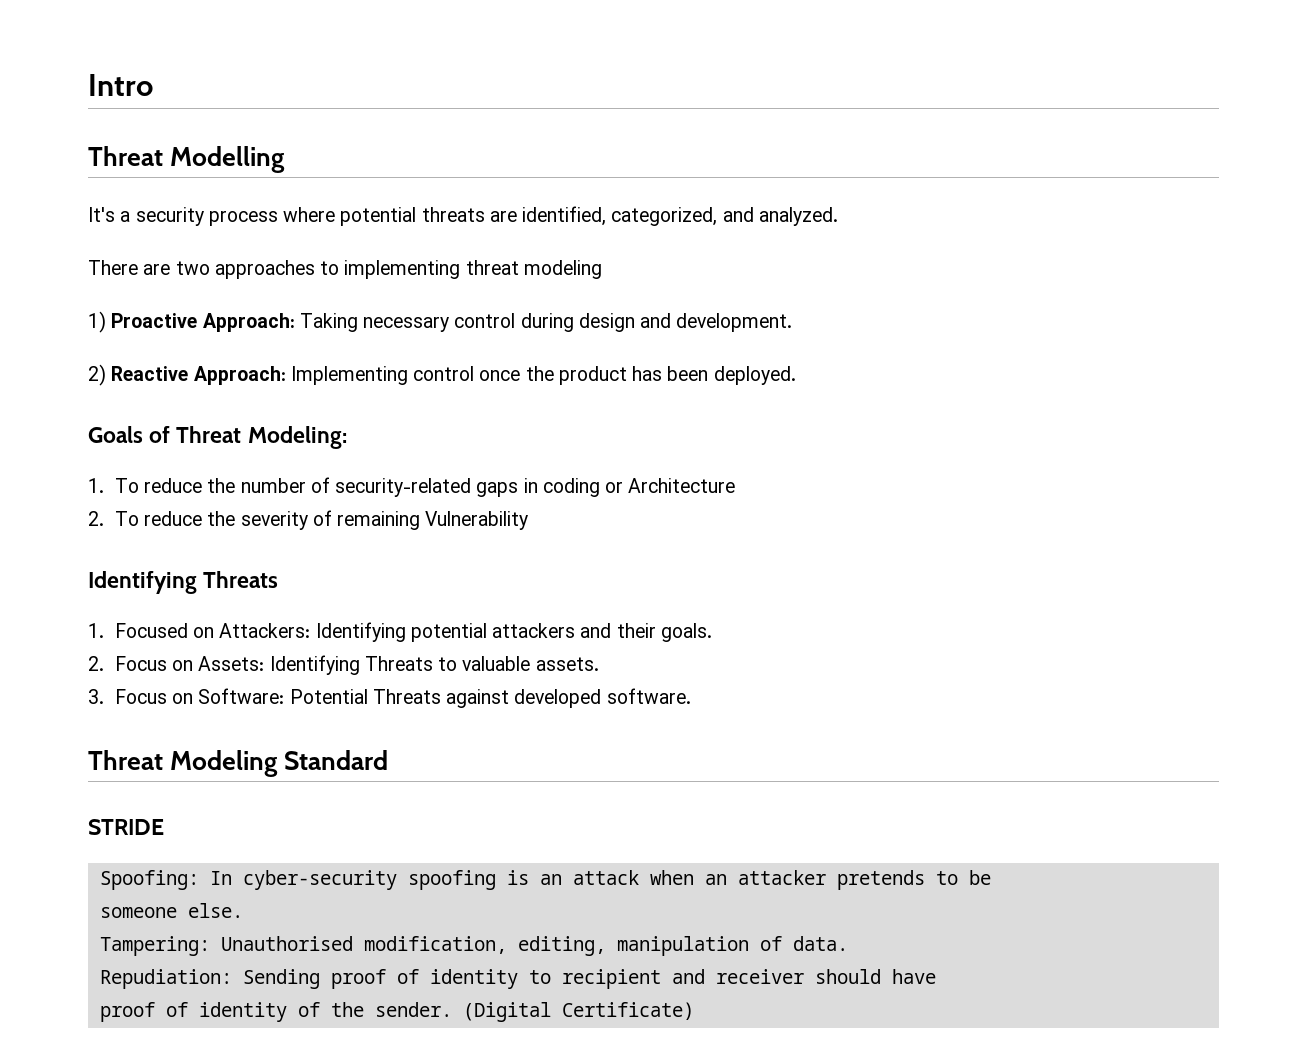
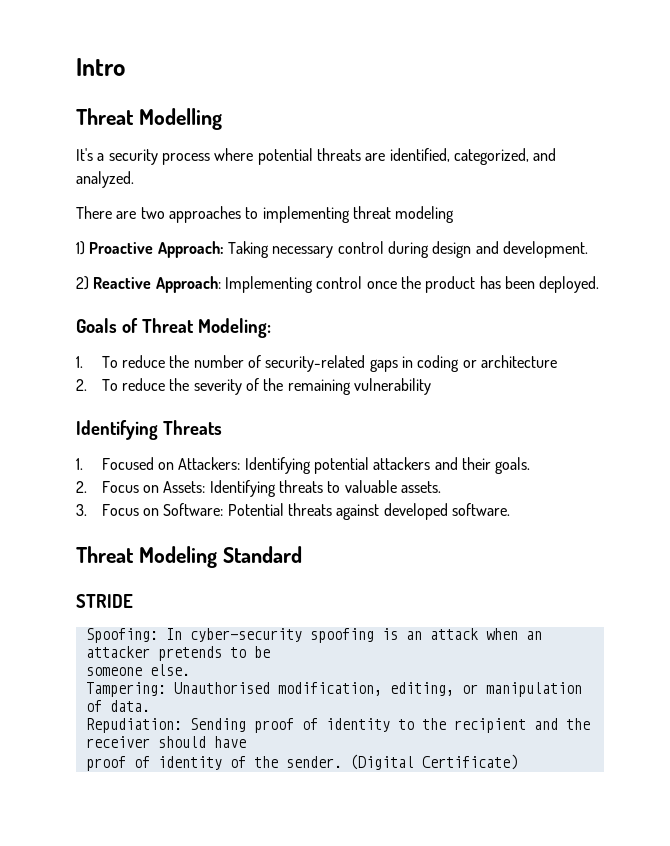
- 1. To reduce the number of security-related gaps in coding or Architecture
+ 1. To reduce the number of security-related gaps in coding or architecture
- 2. To reduce the severity of remaining Vulnerability
+ 2. To reduce the severity of the remaining vulnerability
- 2. Focus on Assets: Identifying Threats to valuable assets.
+ 2. Focus on Assets: Identifying threats to valuable assets.
- 3. Focus on Software: Potential Threats against developed software.
+ 3. Focus on Software: Potential threats against developed software.
- Tampering: Unauthorised modification, editing, manipulation of data.
+ Tampering: Unauthorised modification, editing, or manipulation of data.
- Repudiation: Sending proof of identity to recipient and receiver should have
+ Repudiation: Sending proof of identity to the recipient and the receiver should have

